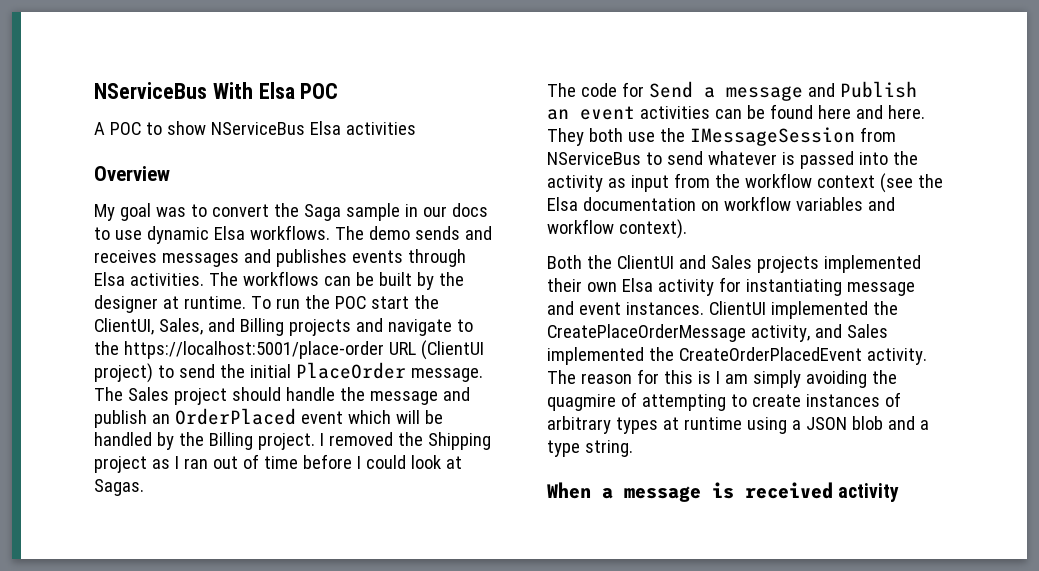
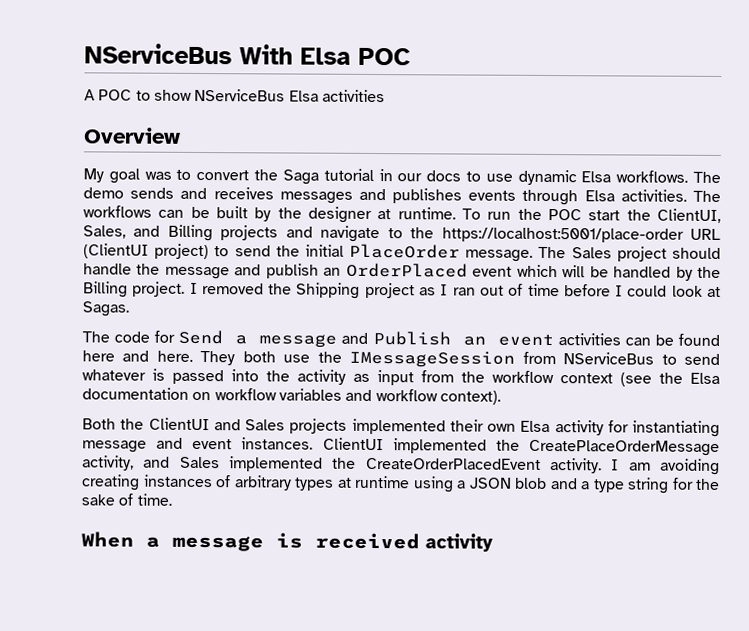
- My goal was to convert the Saga sample in our docs to use dynamic Elsa workflows.
+ My goal was to convert the Saga tutorial in our docs to use dynamic Elsa workflows.
- The reason for this is I am simply avoiding the quagmire of attempting to create instances of arbitrary types at runtime using a JSON blob and a type string.
+ I am avoiding creating instances of arbitrary types at runtime using a JSON blob and a type string for the sake of time.

